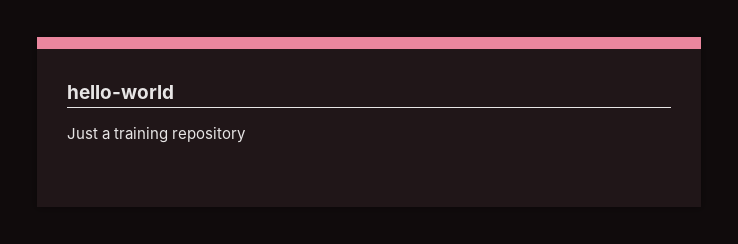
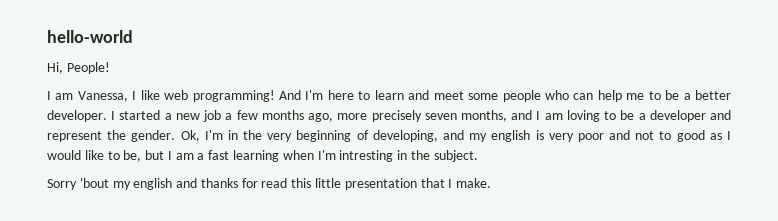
- Just a training repository
+ Hi, People!
+ I am Vanessa, I like web programming! And I'm here to learn and meet some people who can help me to be a better developer. I started a new job a few months ago, more precisely seven months, and I am loving to be a developer and represent the gender. Ok, I'm in the very beginning of developing, and my english is very poor and not to good as I would like to be, but I am a fast learning when I'm intresting in the subject.
+ Sorry 'bout my english and thanks for read this little presentation that I make.

